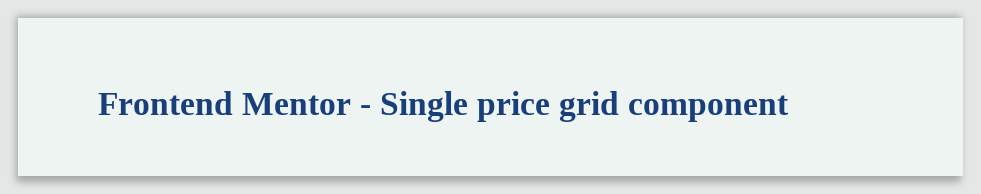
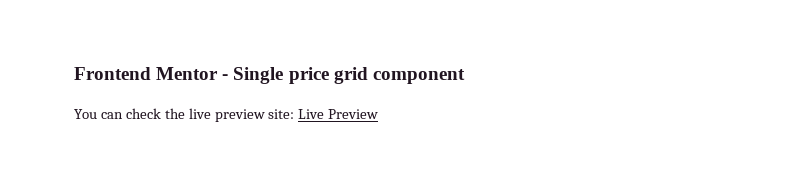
+ You can check the live preview site: Live Preview

